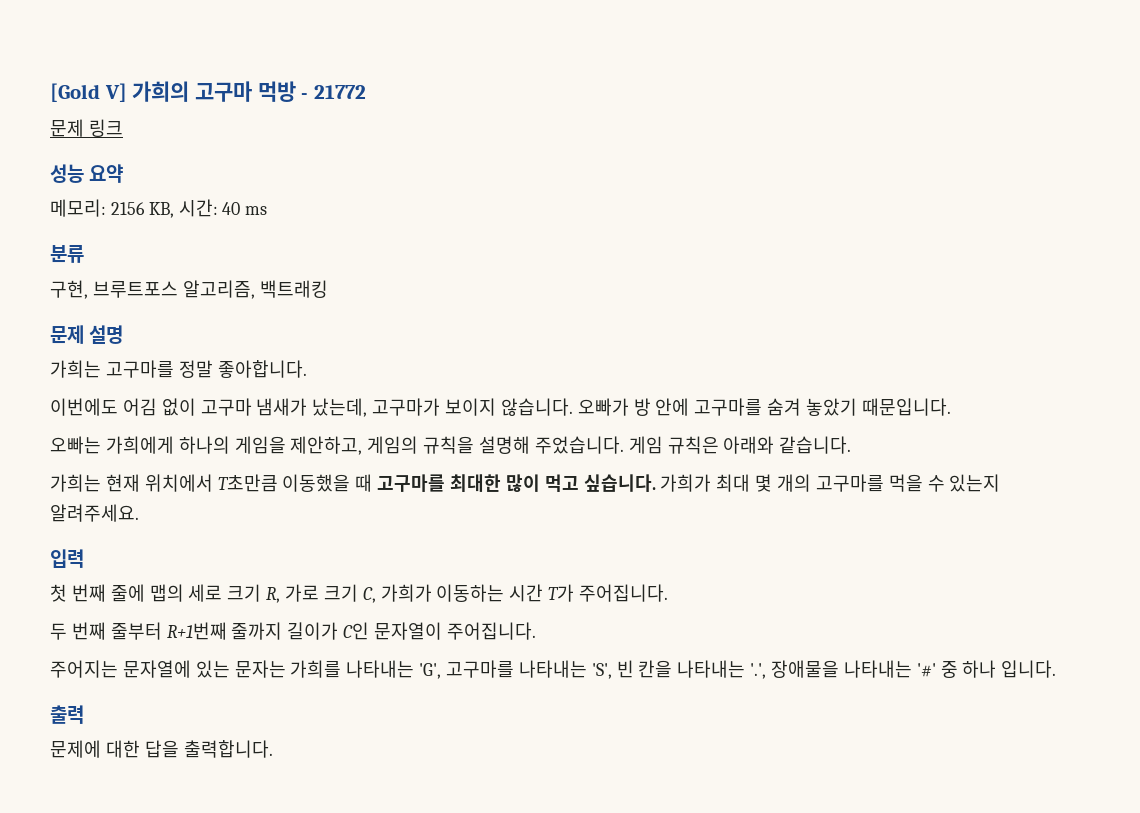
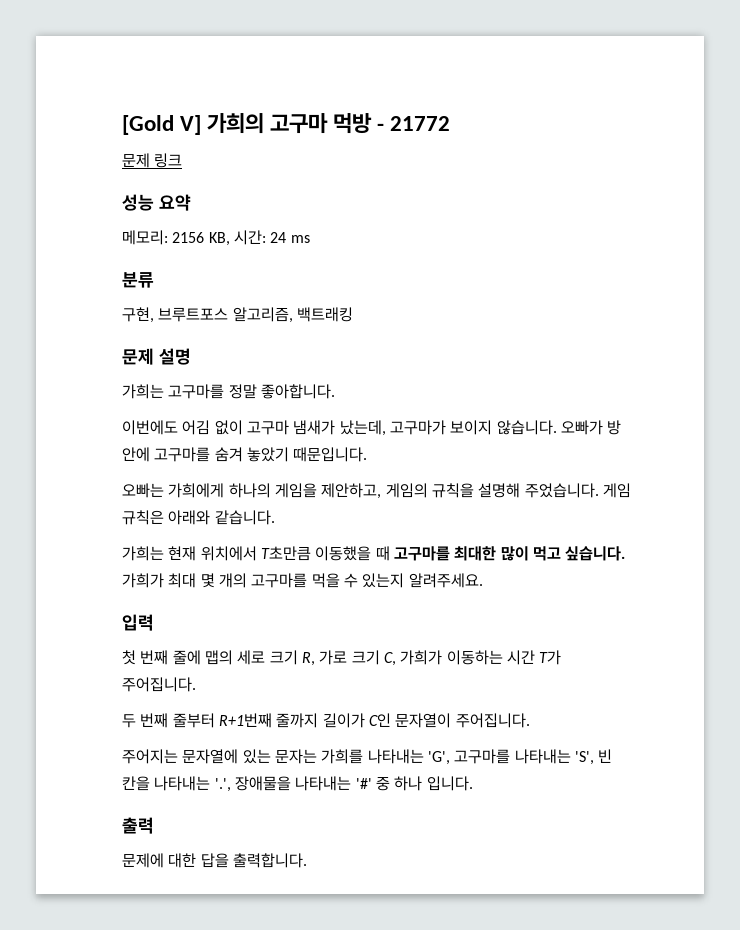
- 메모리: 2156 KB, 시간: 40 ms
+ 메모리: 2156 KB, 시간: 24 ms

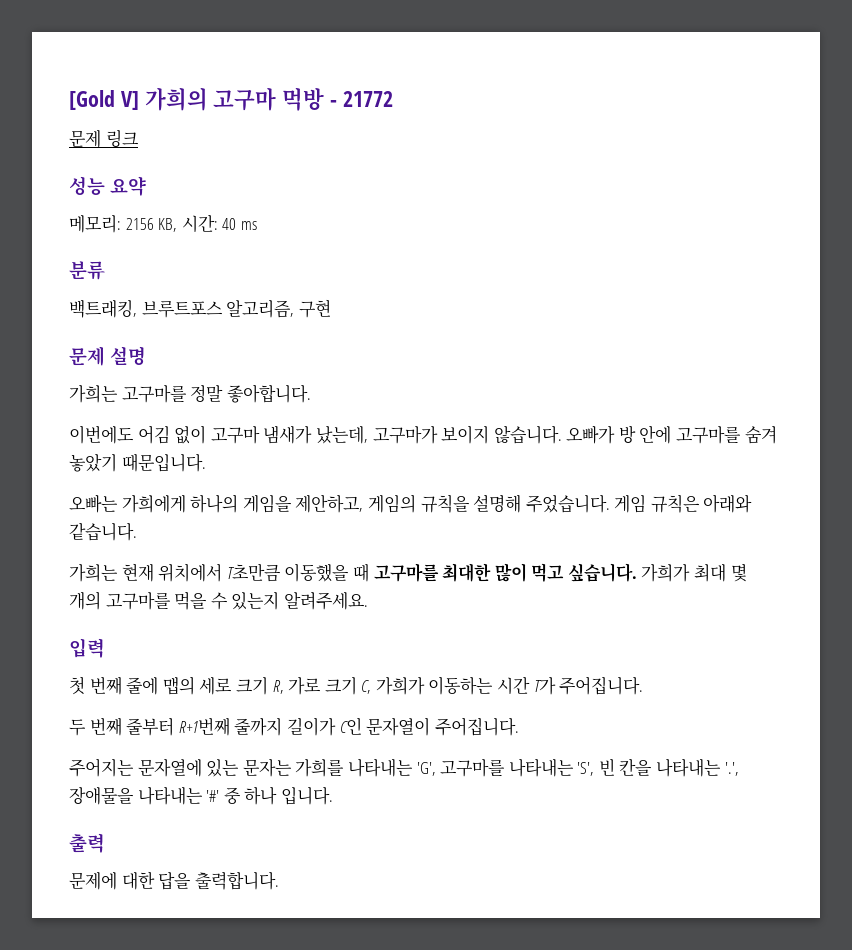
- 메모리: 2156 KB, 시간: 24 ms
+ 메모리: 2156 KB, 시간: 40 ms
- 구현, 브루트포스 알고리즘, 백트래킹
+ 백트래킹, 브루트포스 알고리즘, 구현

